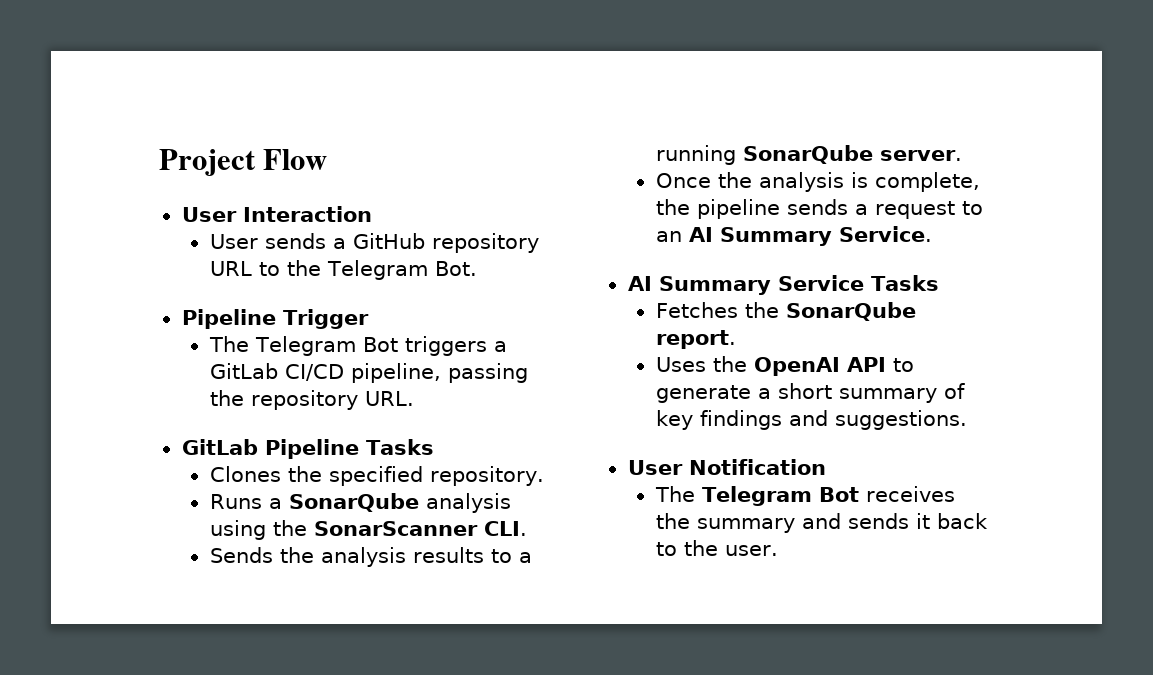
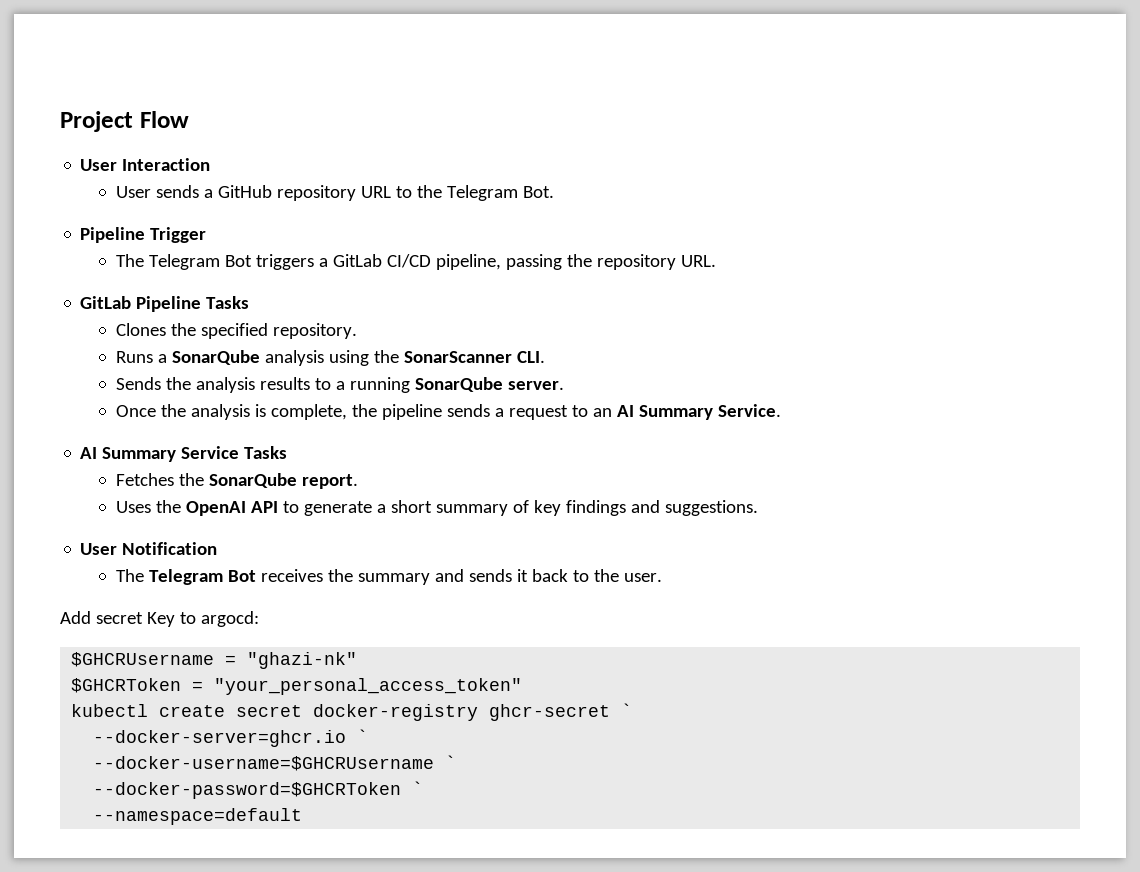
+ Add secret Key to argocd:
+ $GHCRUsername = "ghazi-nk"
+ $GHCRToken = "your_personal_access_token"
+ kubectl create secret docker-registry ghcr-secret `
+ --docker-server=ghcr.io `
+ --docker-username=$GHCRUsername `
+ --docker-password=$GHCRToken `
+ --namespace=default

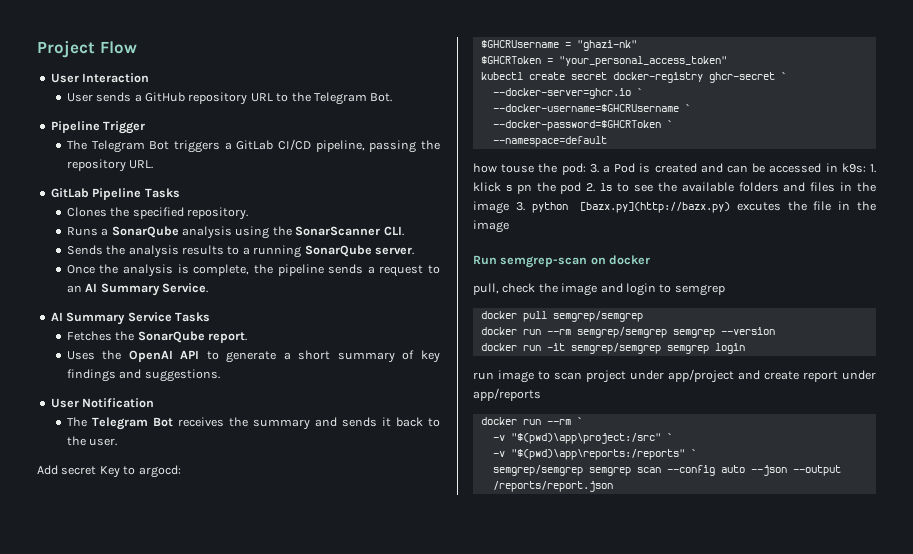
+ how touse the pod: 3. a Pod is created and can be accessed in k9s: 1. klick s pn the pod 2. ls to see the available folders and files in the image 3. python [bazx.py](http://bazx.py) excutes the file in the image
+ Run semgrep-scan on docker
+ pull, check the image and login to semgrep
+ docker pull semgrep/semgrep
+ docker run --rm semgrep/semgrep semgrep --version
+ docker run -it semgrep/semgrep semgrep login
+ run image to scan project under app/project and create report under app/reports
+ docker run --rm `
+ -v "$(pwd)\app\project:/src" `
+ -v "$(pwd)\app\reports:/reports" `
+ semgrep/semgrep semgrep scan --config auto --json --output /reports/report.json

